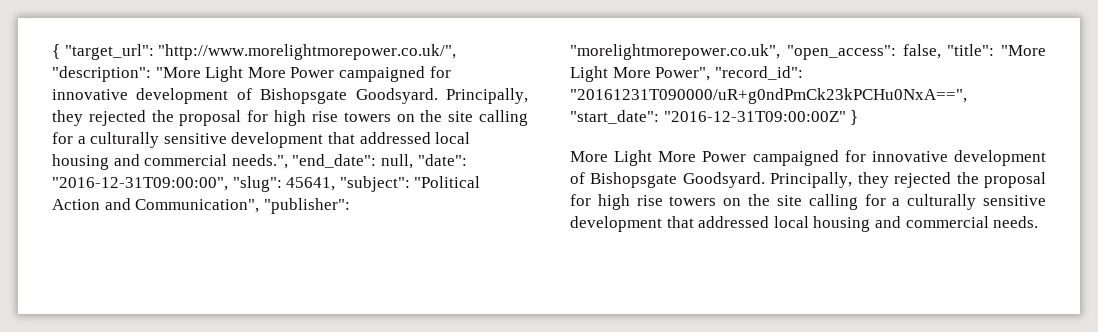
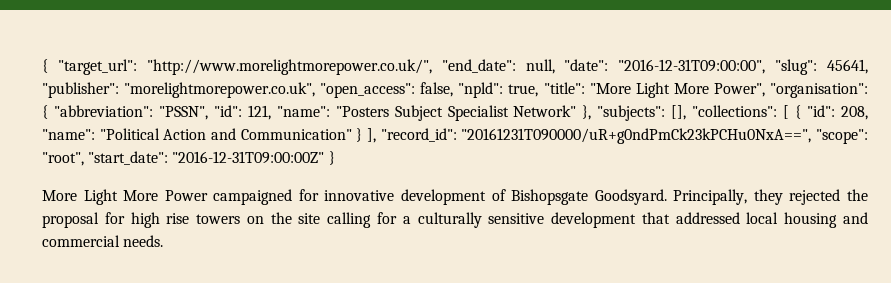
- { "target_url": "http://www.morelightmorepower.co.uk/", "description": "More Light More Power campaigned for innovative development of Bishopsgate Goodsyard. Principally, they rejected the proposal for high rise towers on the site calling for a culturally sensitive development that addressed local housing and commercial needs.", "end_date": null, "date": "2016-12-31T09:00:00", "slug": 45641, "subject": "Political Action and Communication", "publisher": "morelightmorepower.co.uk", "open_access": false, "title": "More Light More Power", "record_id": "20161231T090000/uR+g0ndPmCk23kPCHu0NxA==", "start_date": "2016-12-31T09:00:00Z" }
+ { "target_url": "http://www.morelightmorepower.co.uk/", "end_date": null, "date": "2016-12-31T09:00:00", "slug": 45641, "publisher": "morelightmorepower.co.uk", "open_access": false, "npld": true, "title": "More Light More Power", "organisation": { "abbreviation": "PSSN", "id": 121, "name": "Posters Subject Specialist Network" }, "subjects": [], "collections": [ { "id": 208, "name": "Political Action and Communication" } ], "record_id": "20161231T090000/uR+g0ndPmCk23kPCHu0NxA==", "scope": "root", "start_date": "2016-12-31T09:00:00Z" }

